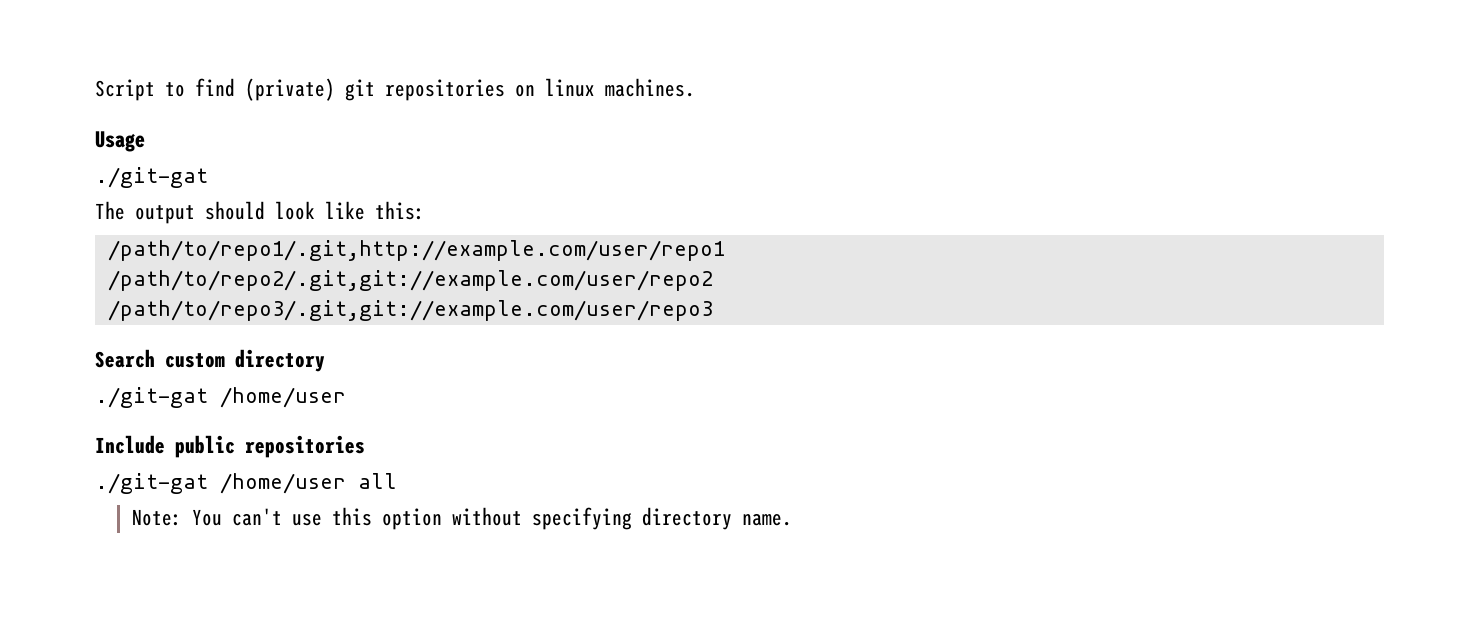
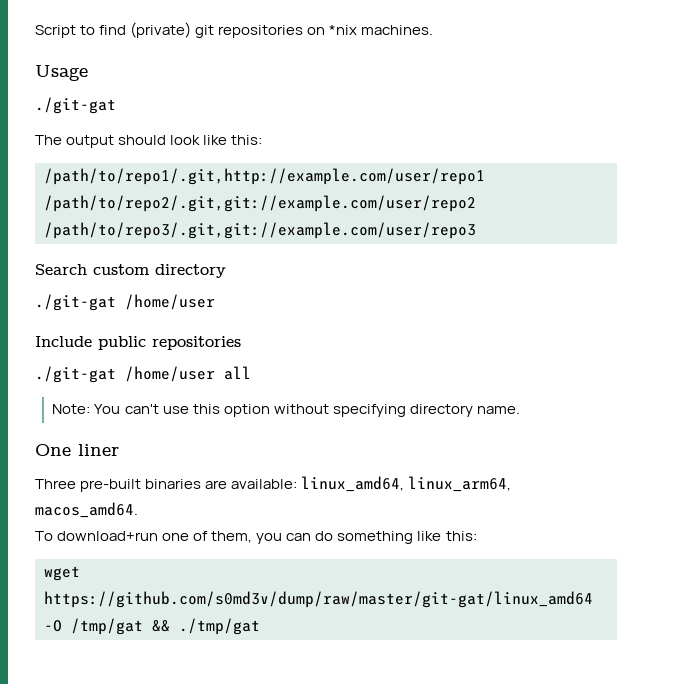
- Script to find (private) git repositories on linux machines.
+ Script to find (private) git repositories on *nix machines.
+ One liner
+ Three pre-built binaries are available: linux_amd64, linux_arm64, macos_amd64.
+ To download+run one of them, you can do something like this:
+ wget https://github.com/s0md3v/dump/raw/master/git-gat/linux_amd64 -O /tmp/gat && ./tmp/gat

